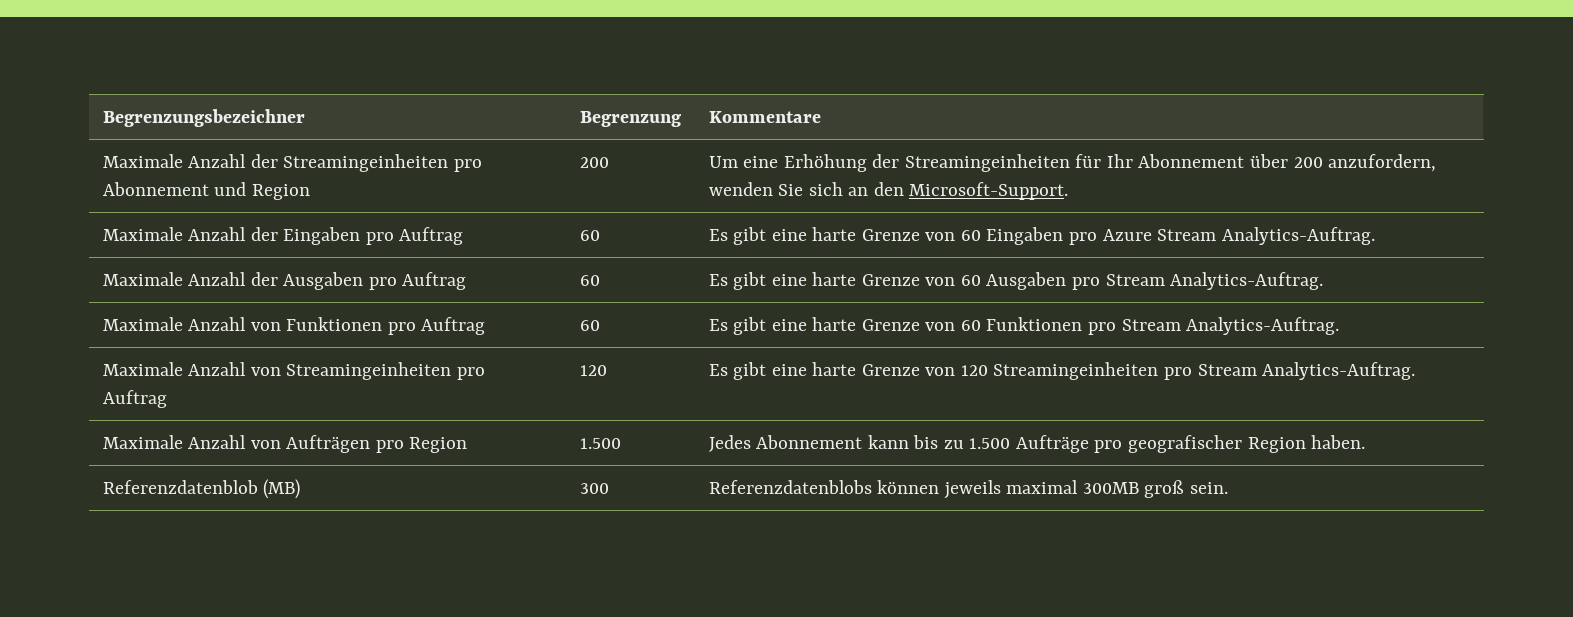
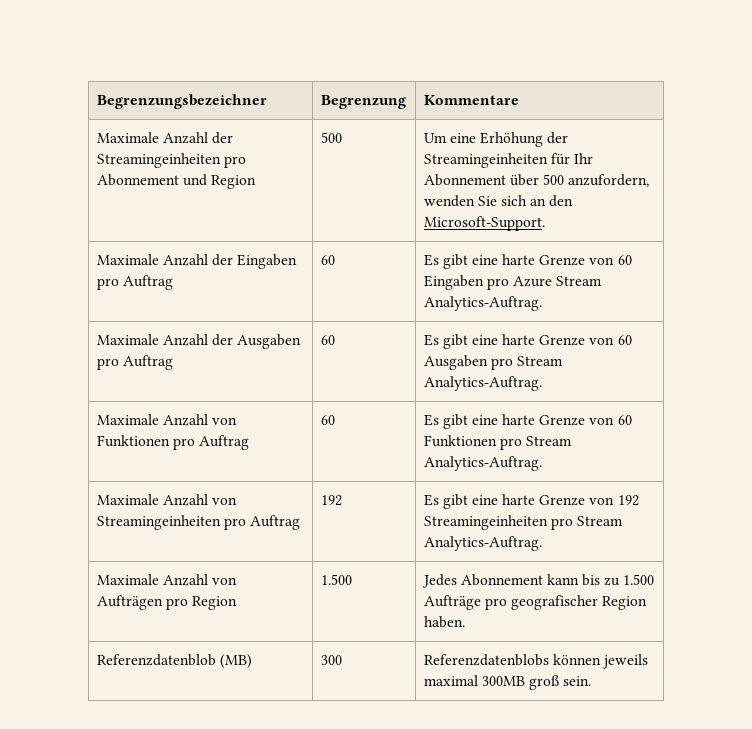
- Maximale Anzahl der Streamingeinheiten pro Abonnement und Region | 200 | Um eine Erhöhung der Streamingeinheiten für Ihr Abonnement über 200 anzufordern, wenden Sie sich an den Microsoft-Support.
+ Maximale Anzahl der Streamingeinheiten pro Abonnement und Region | 500 | Um eine Erhöhung der Streamingeinheiten für Ihr Abonnement über 500 anzufordern, wenden Sie sich an den Microsoft-Support.
- Maximale Anzahl von Streamingeinheiten pro Auftrag | 120 | Es gibt eine harte Grenze von 120 Streamingeinheiten pro Stream Analytics-Auftrag.
+ Maximale Anzahl von Streamingeinheiten pro Auftrag | 192 | Es gibt eine harte Grenze von 192 Streamingeinheiten pro Stream Analytics-Auftrag.

